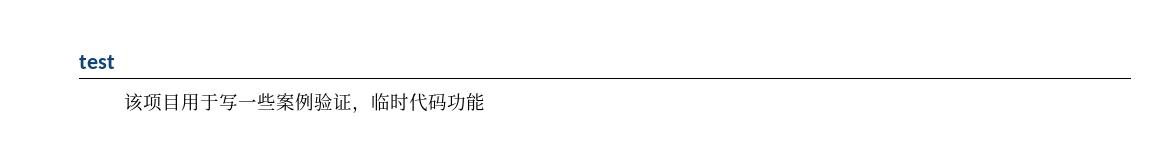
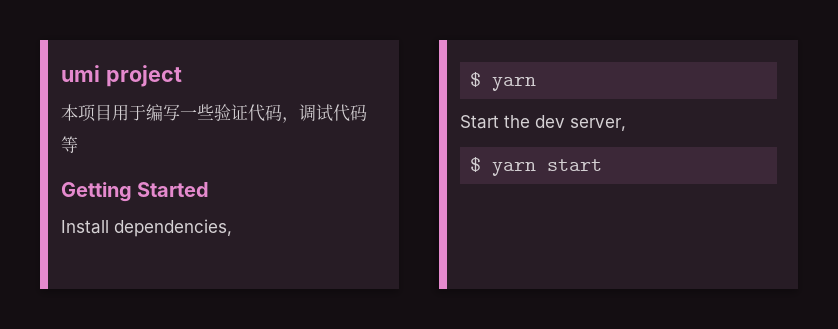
- test
- 该项目用于写一些案例验证，临时代码功能
+ umi project
+ 本项目用于编写一些验证代码，调试代码等
+ Getting Started
+ Install dependencies,
+ $ yarn
+ Start the dev server,
+ $ yarn start

